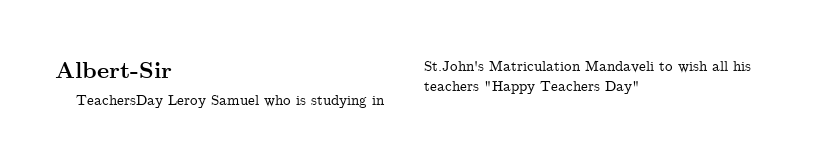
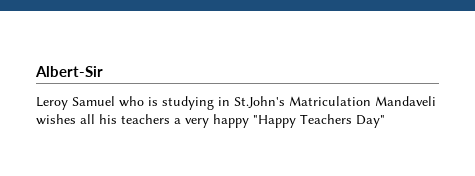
- TeachersDay Leroy Samuel who is studying in St.John's Matriculation Mandaveli to wish all his teachers "Happy Teachers Day"
+ Leroy Samuel who is studying in St.John's Matriculation Mandaveli wishes all his teachers a very happy "Happy Teachers Day"

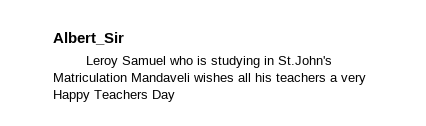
- Albert-Sir
+ Albert_Sir
- Leroy Samuel who is studying in St.John's Matriculation Mandaveli wishes all his teachers a very happy "Happy Teachers Day"
+ Leroy Samuel who is studying in St.John's Matriculation Mandaveli wishes all his teachers a very Happy Teachers Day

